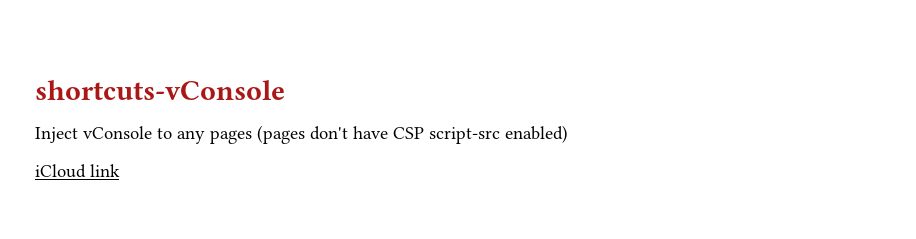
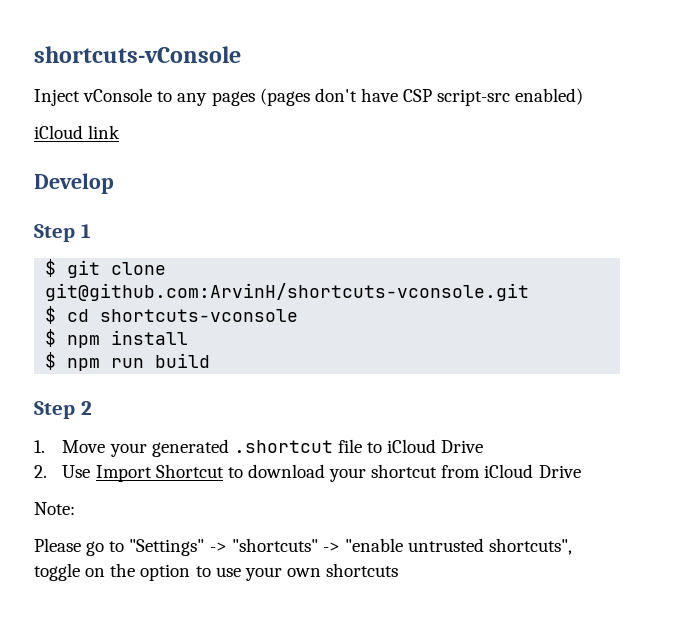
+ Develop
+ Step 1
+ $ git clone git@github.com:ArvinH/shortcuts-vconsole.git
+ $ cd shortcuts-vconsole
+ $ npm install
+ $ npm run build
+ Step 2
+ 1. Move your generated .shortcut file to iCloud Drive
+ 2. Use Import Shortcut to download your shortcut from iCloud Drive
+ Note:
+ Please go to "Settings" -> "shortcuts" -> "enable untrusted shortcuts", toggle on the option to use your own shortcuts

